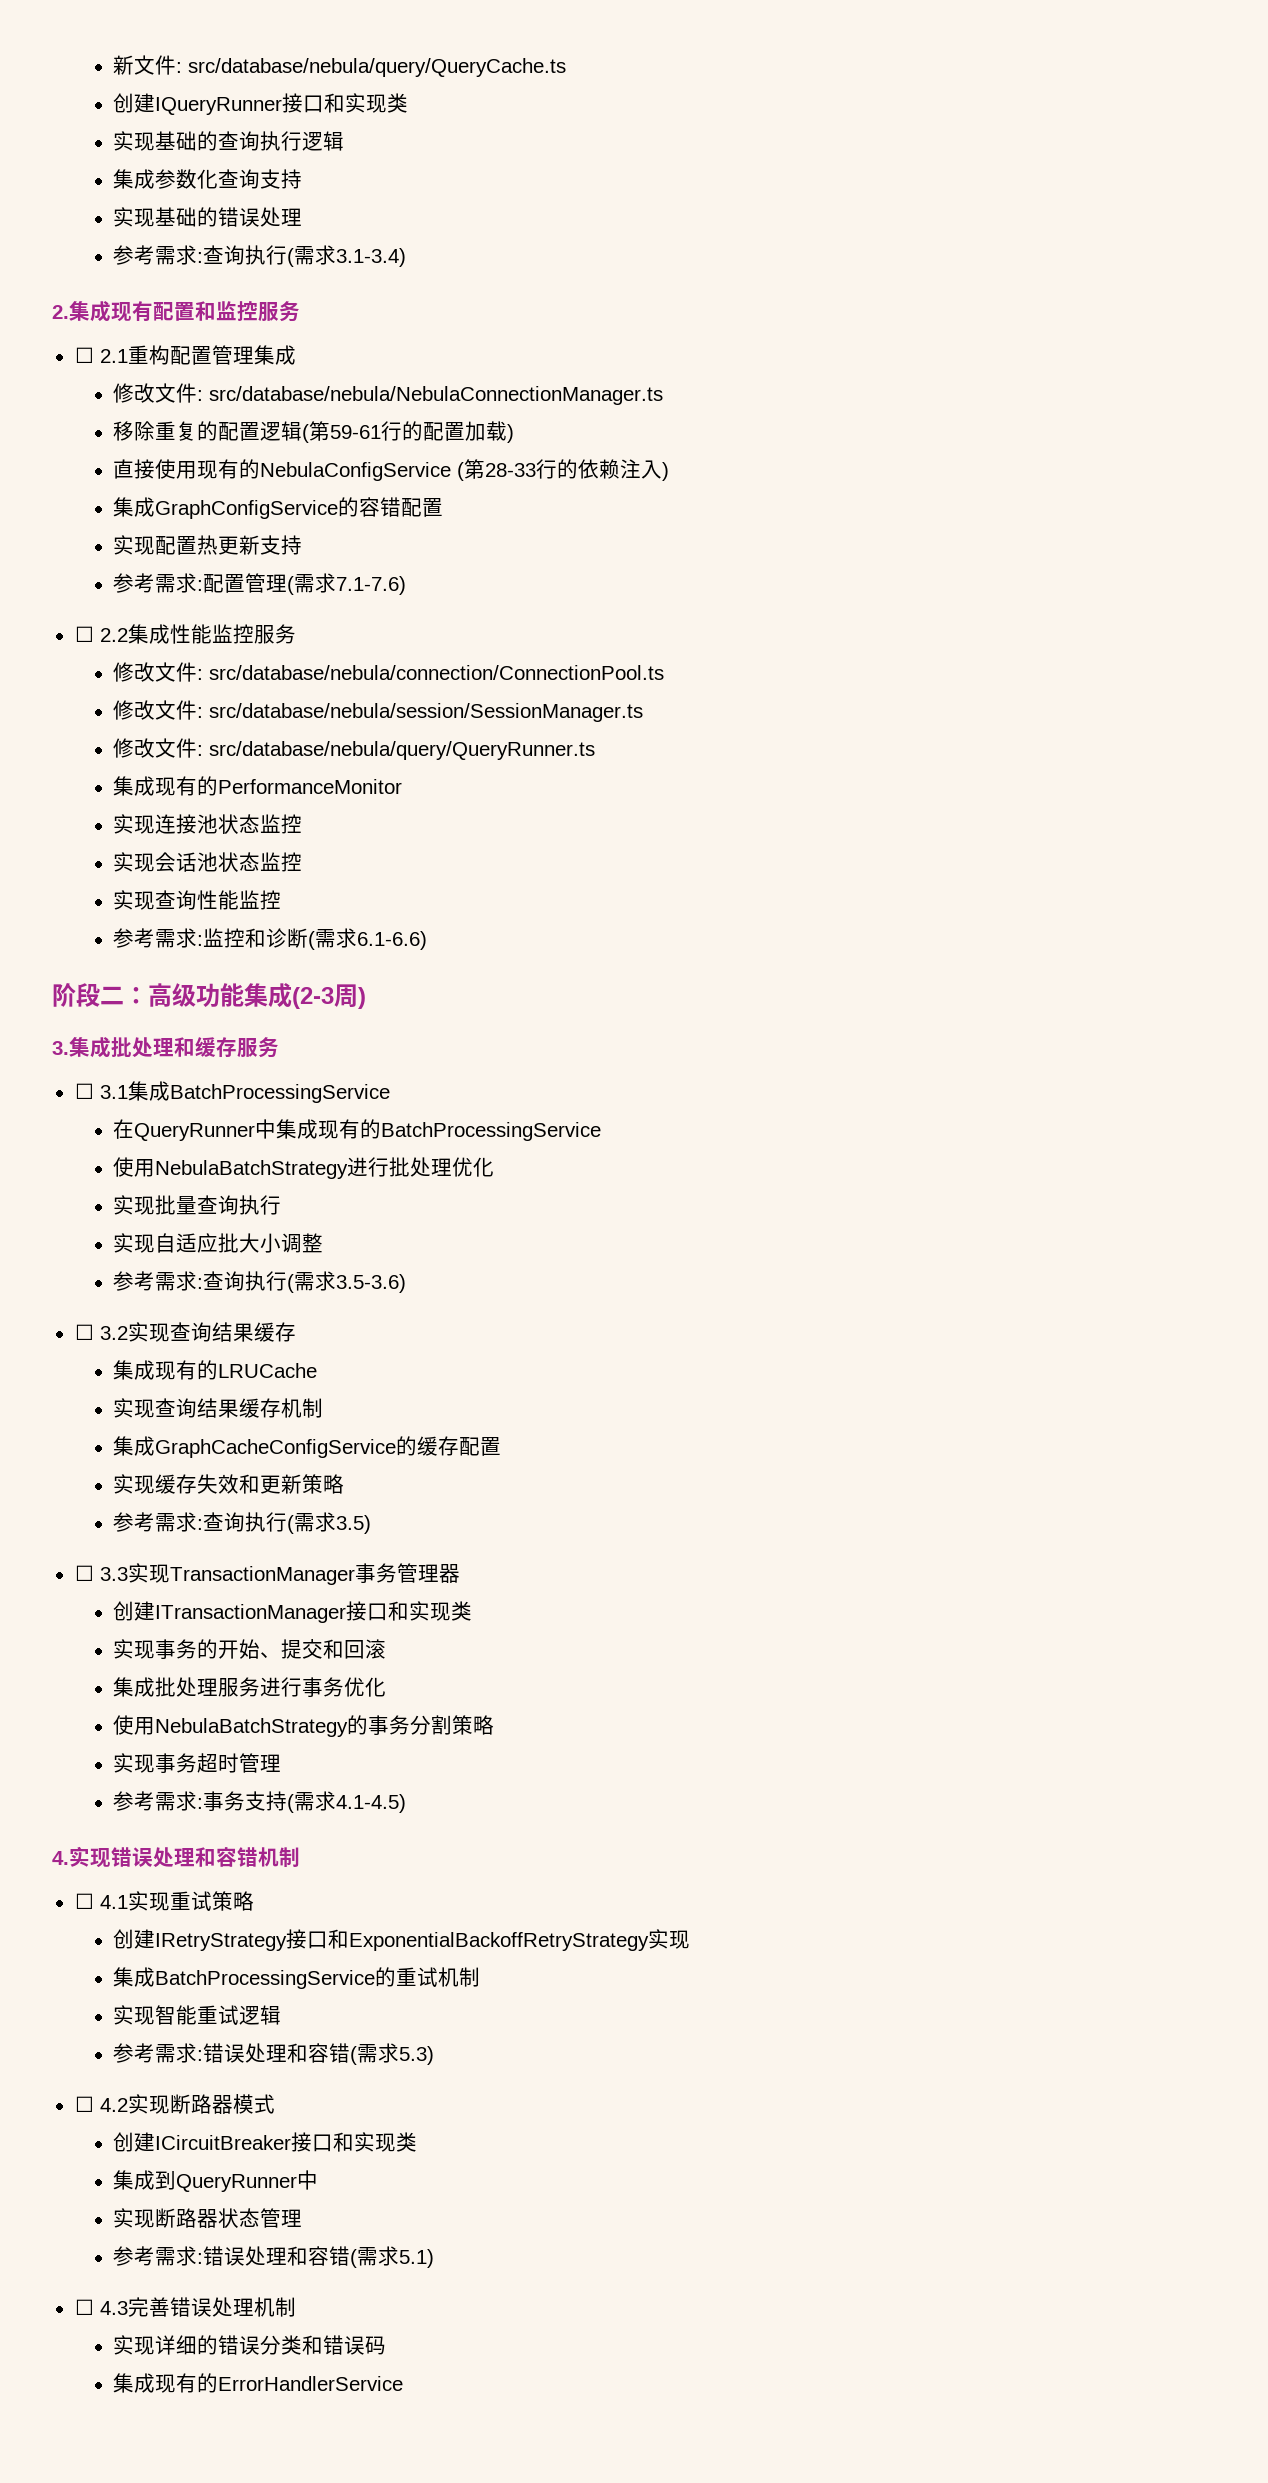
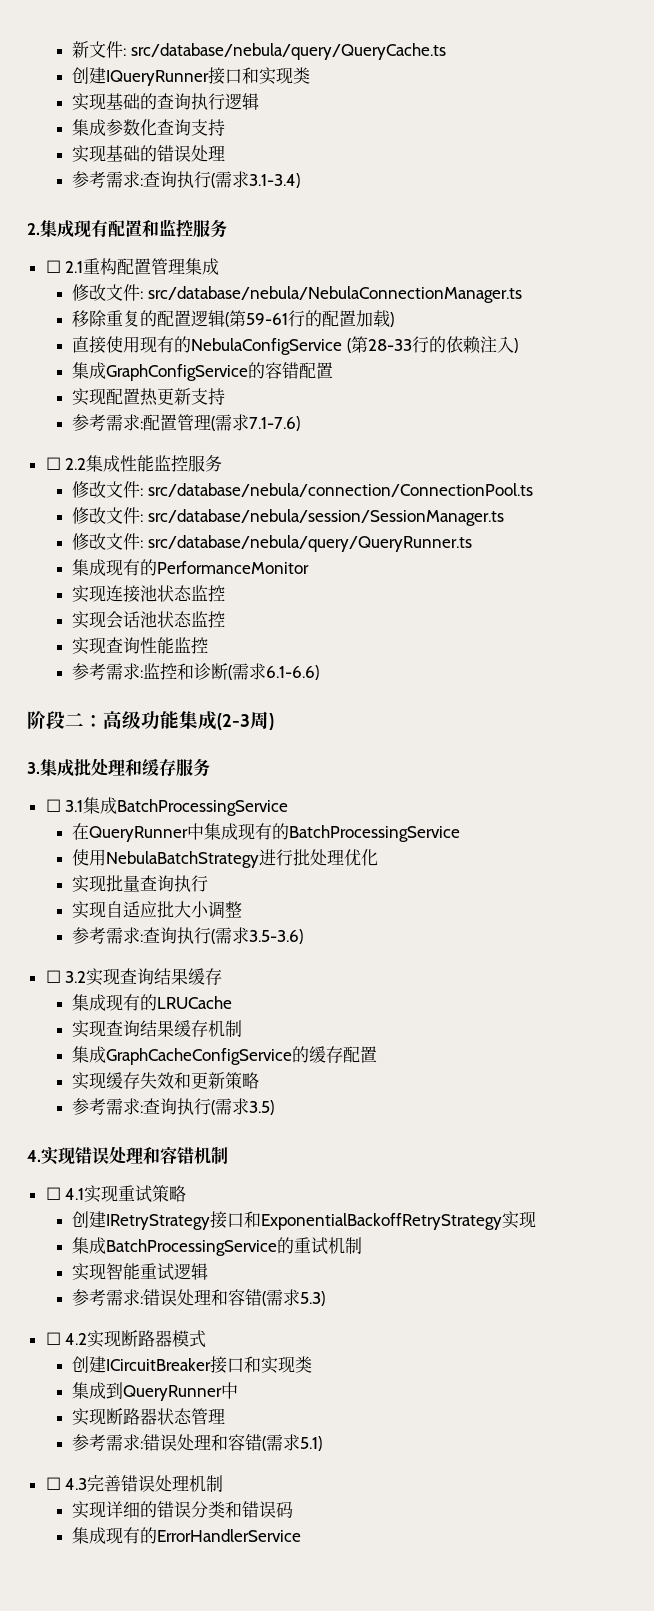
- ☐ 3.3实现TransactionManager事务管理器
- 创建ITransactionManager接口和实现类
- 实现事务的开始、提交和回滚
- 集成批处理服务进行事务优化
- 使用NebulaBatchStrategy的事务分割策略
- 实现事务超时管理
- 参考需求:事务支持(需求4.1-4.5)

